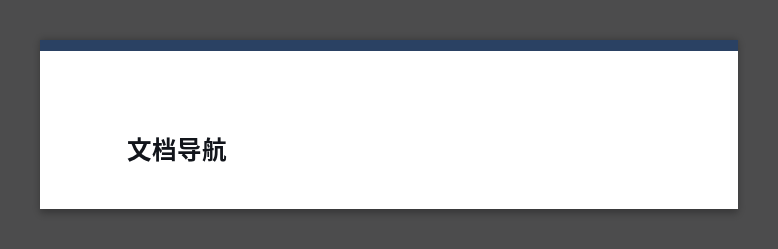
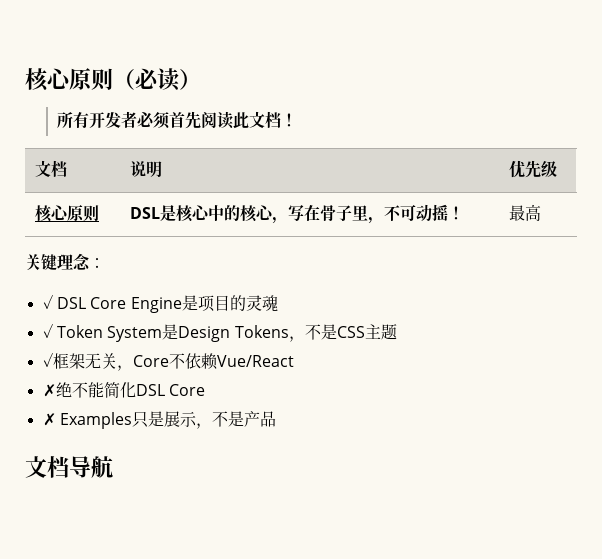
+ 核心原则（必读）
+ 所有开发者必须首先阅读此文档！
+ 文档 | 说明 | 优先级
+ 核心原则 | DSL是核心中的核心，写在骨子里，不可动摇！ | 最高
+ 关键理念：
+ ✓ DSL Core Engine是项目的灵魂
+ ✓ Token System是Design Tokens，不是CSS主题
+ ✓框架无关，Core不依赖Vue/React
+ ✗绝不能简化DSL Core
+ ✗ Examples只是展示，不是产品

